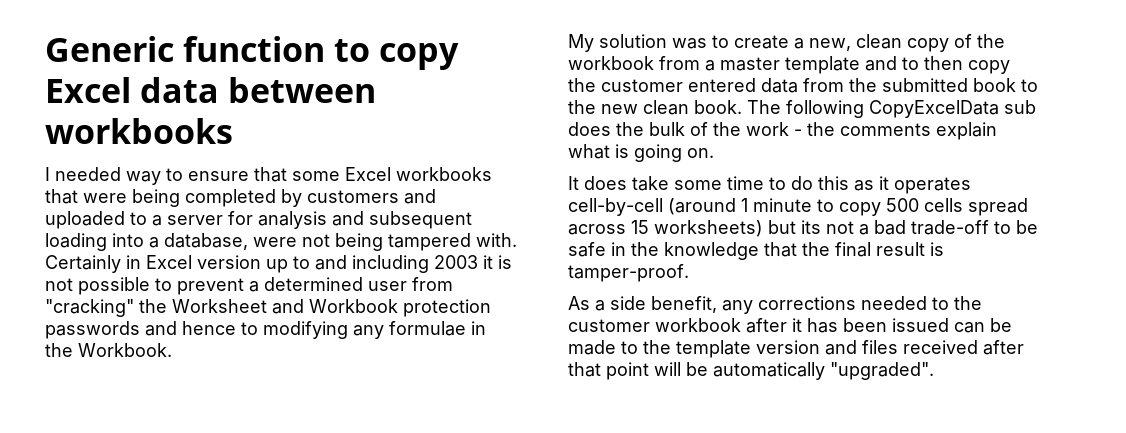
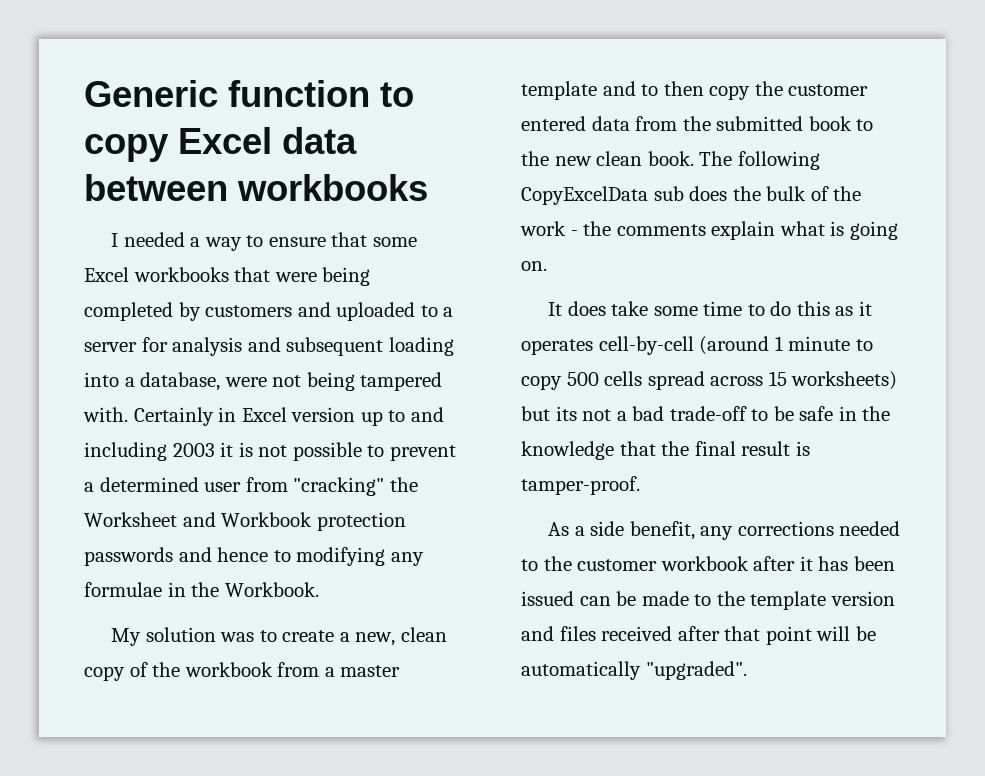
- I needed way to ensure that some Excel workbooks that were being completed by customers and uploaded to a server for analysis and subsequent loading into a database, were not being tampered with.
+ I needed a way to ensure that some Excel workbooks that were being completed by customers and uploaded to a server for analysis and subsequent loading into a database, were not being tampered with.

